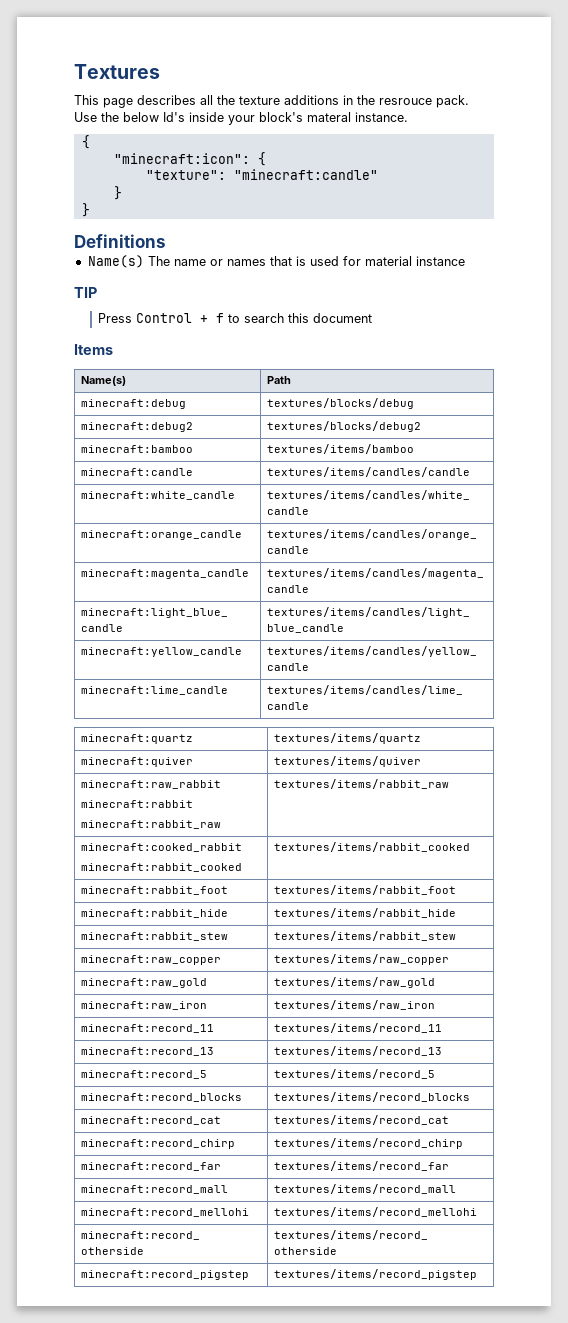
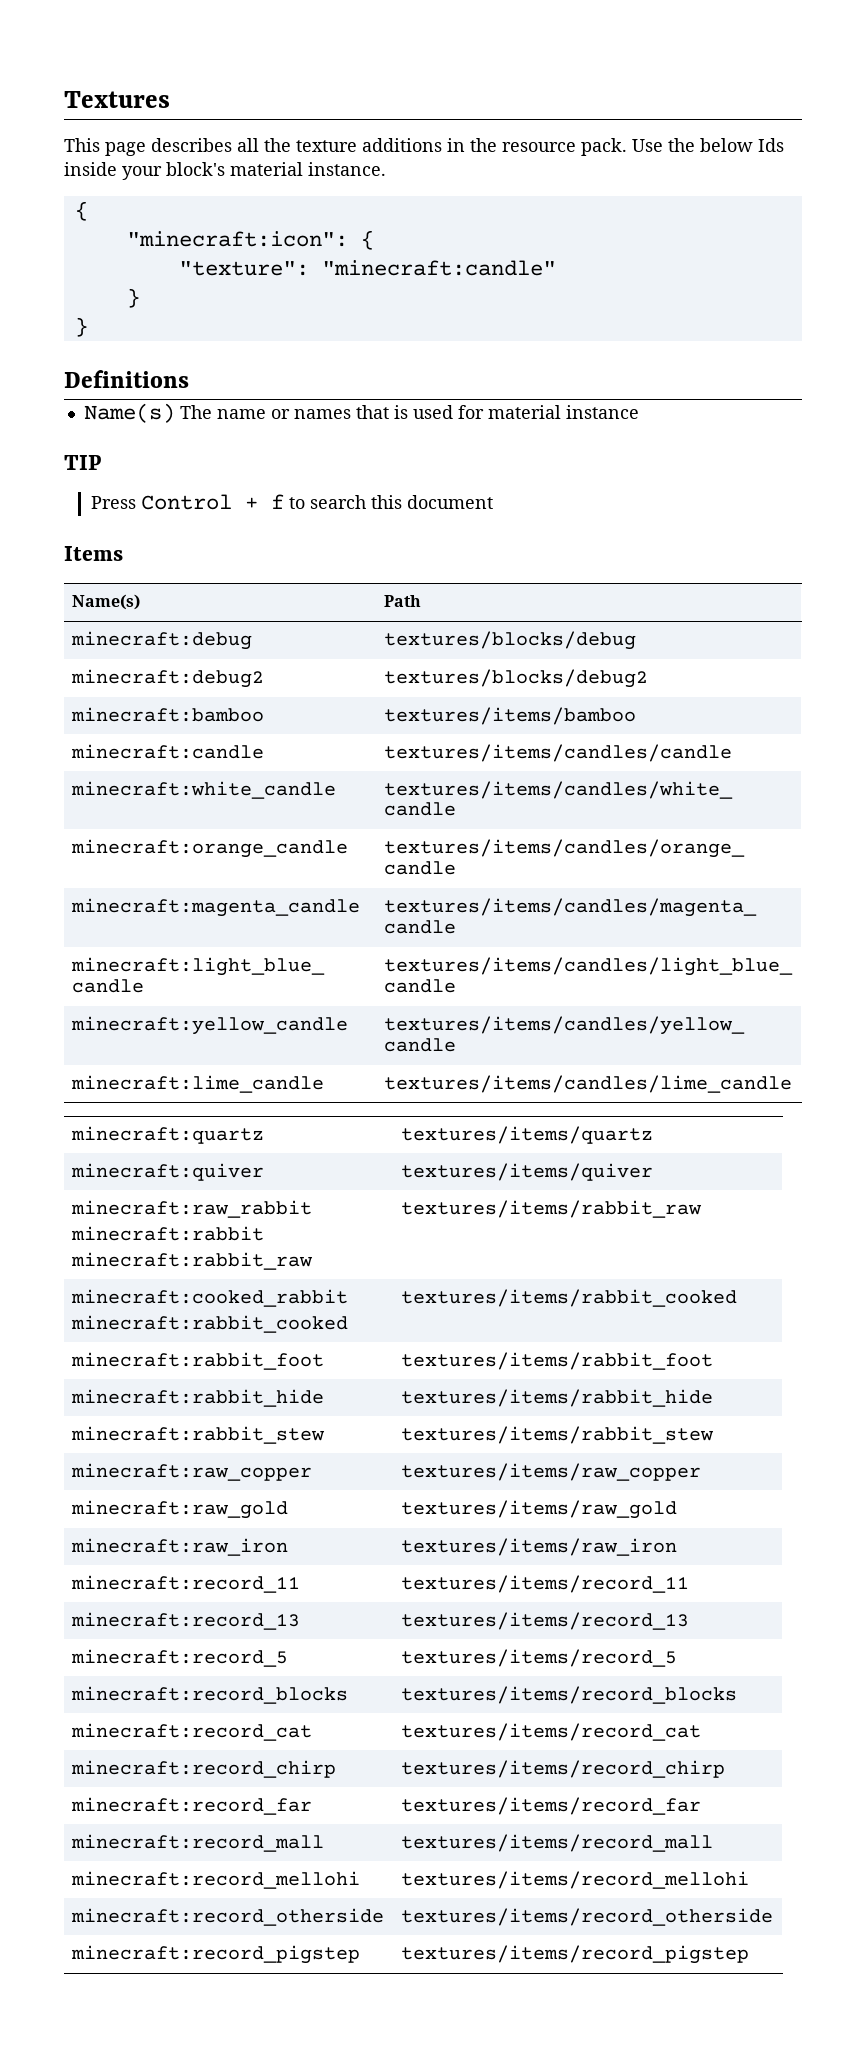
- This page describes all the texture additions in the resrouce pack.
+ This page describes all the texture additions in the resource pack.
- Use the below Id's inside your block's materal instance.
+ Use the below Ids inside your block's material instance.

